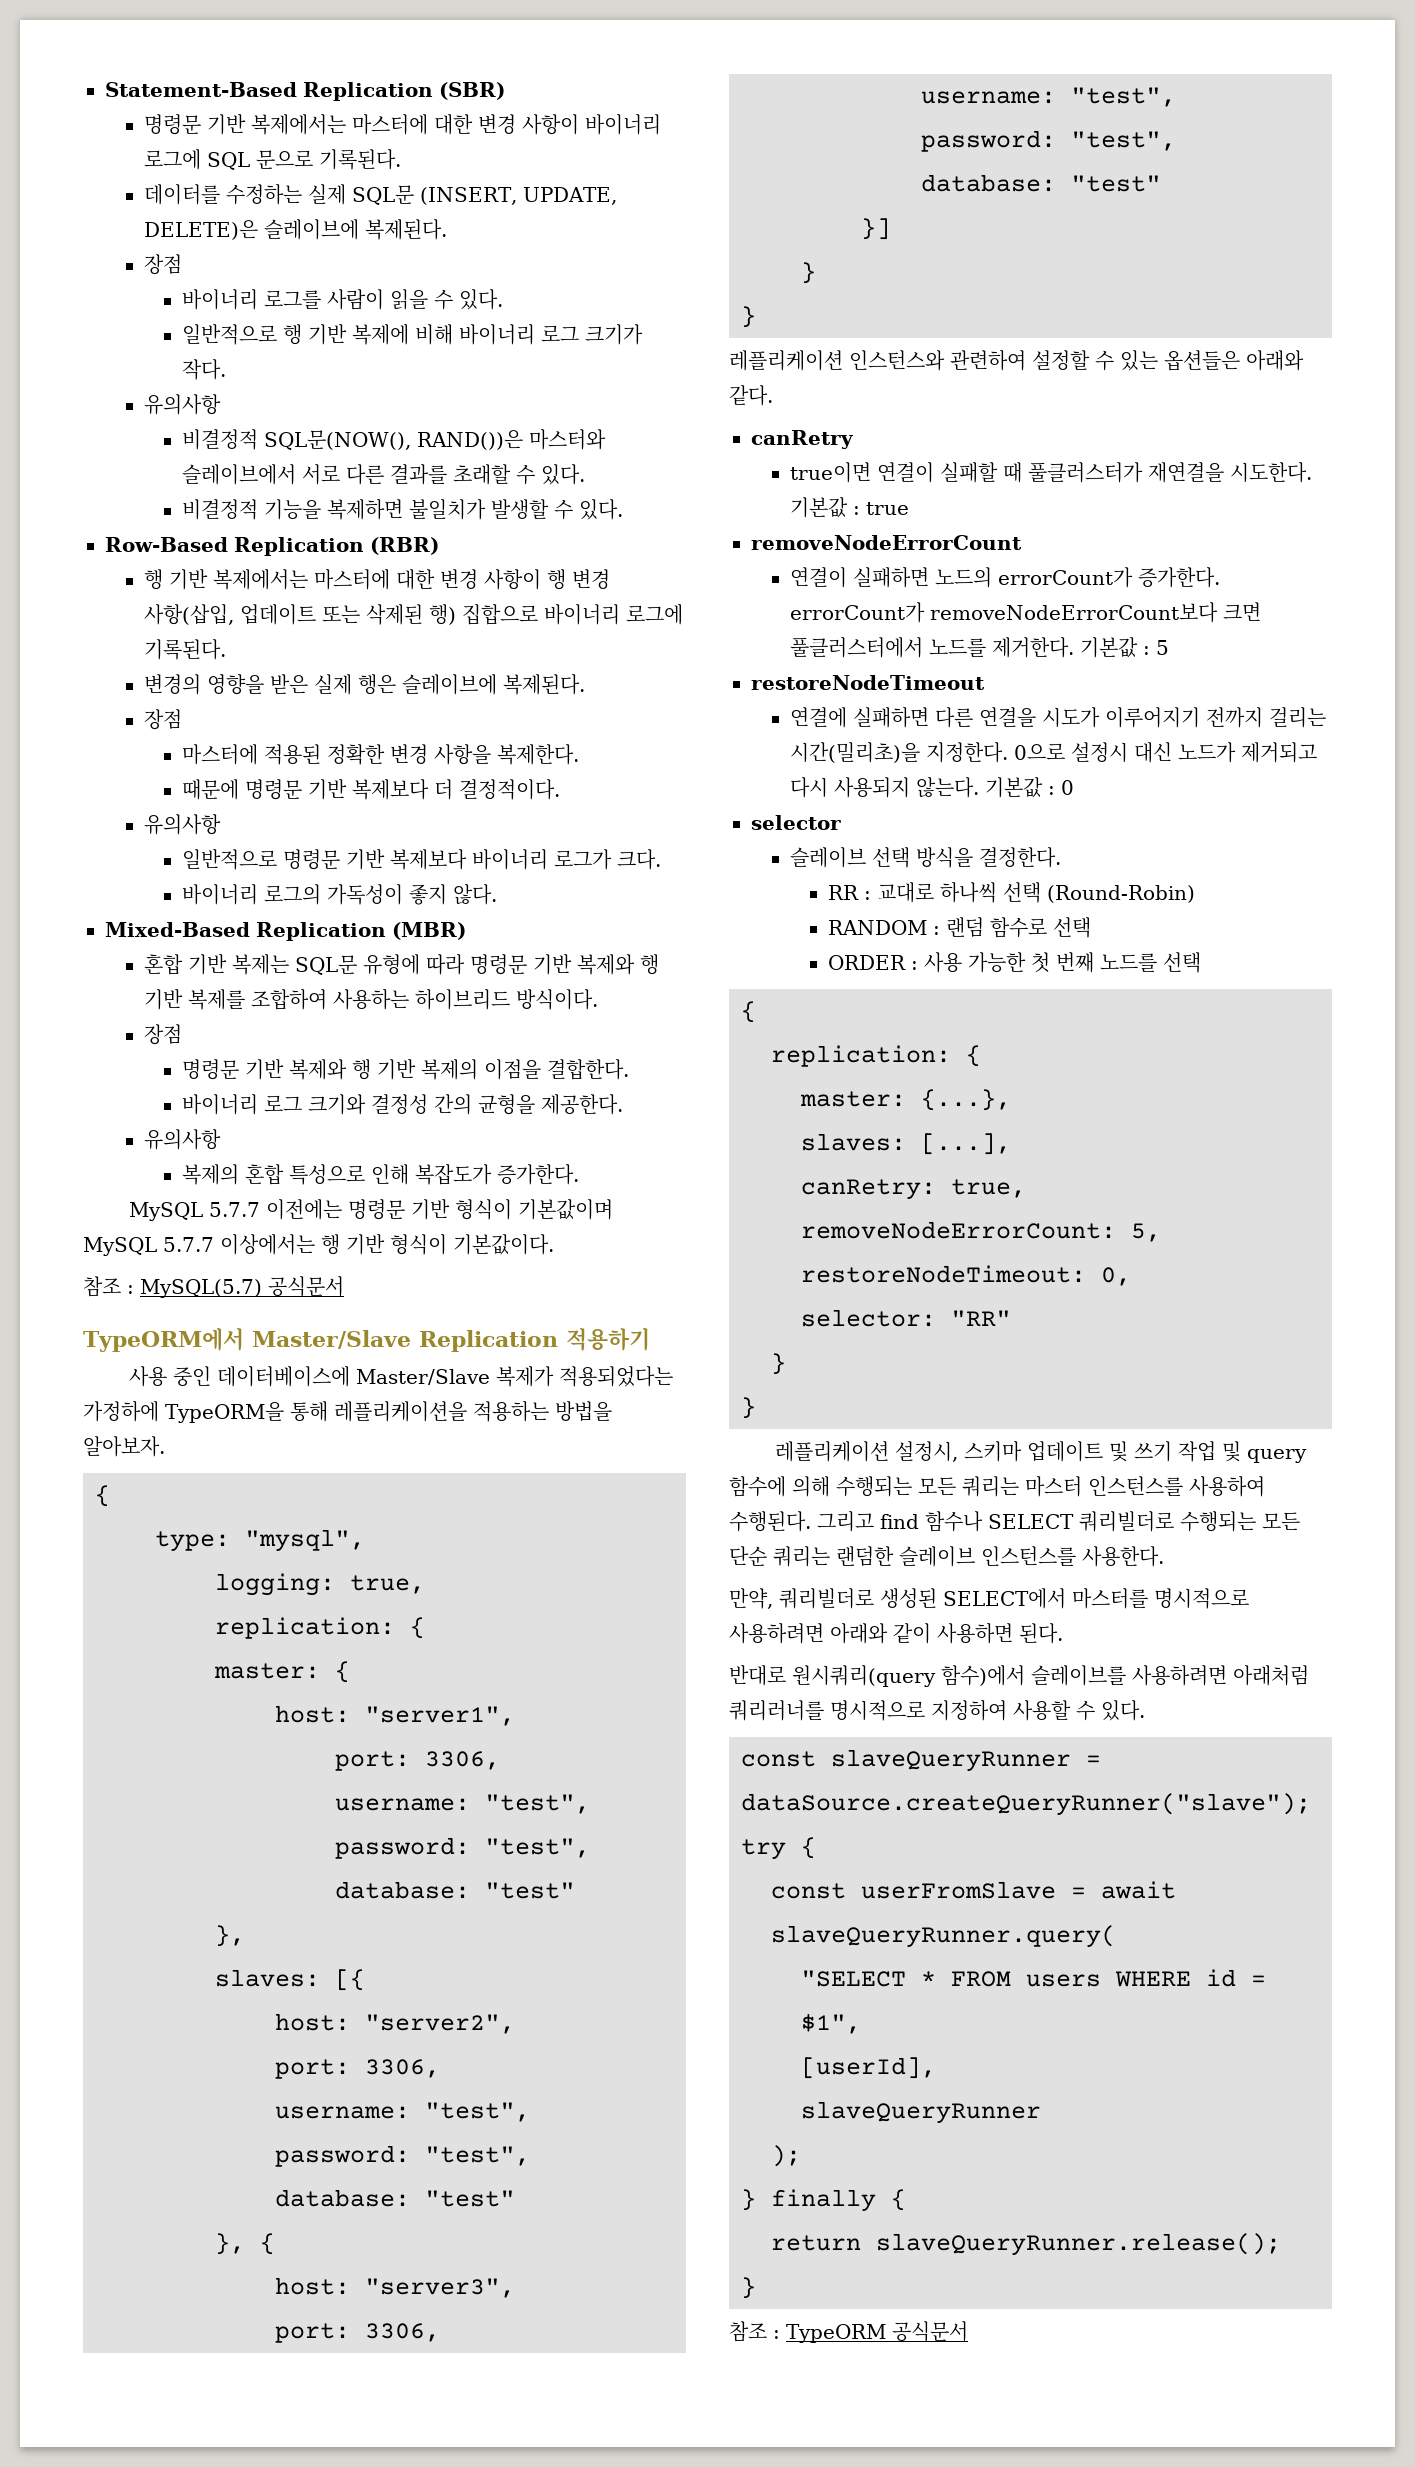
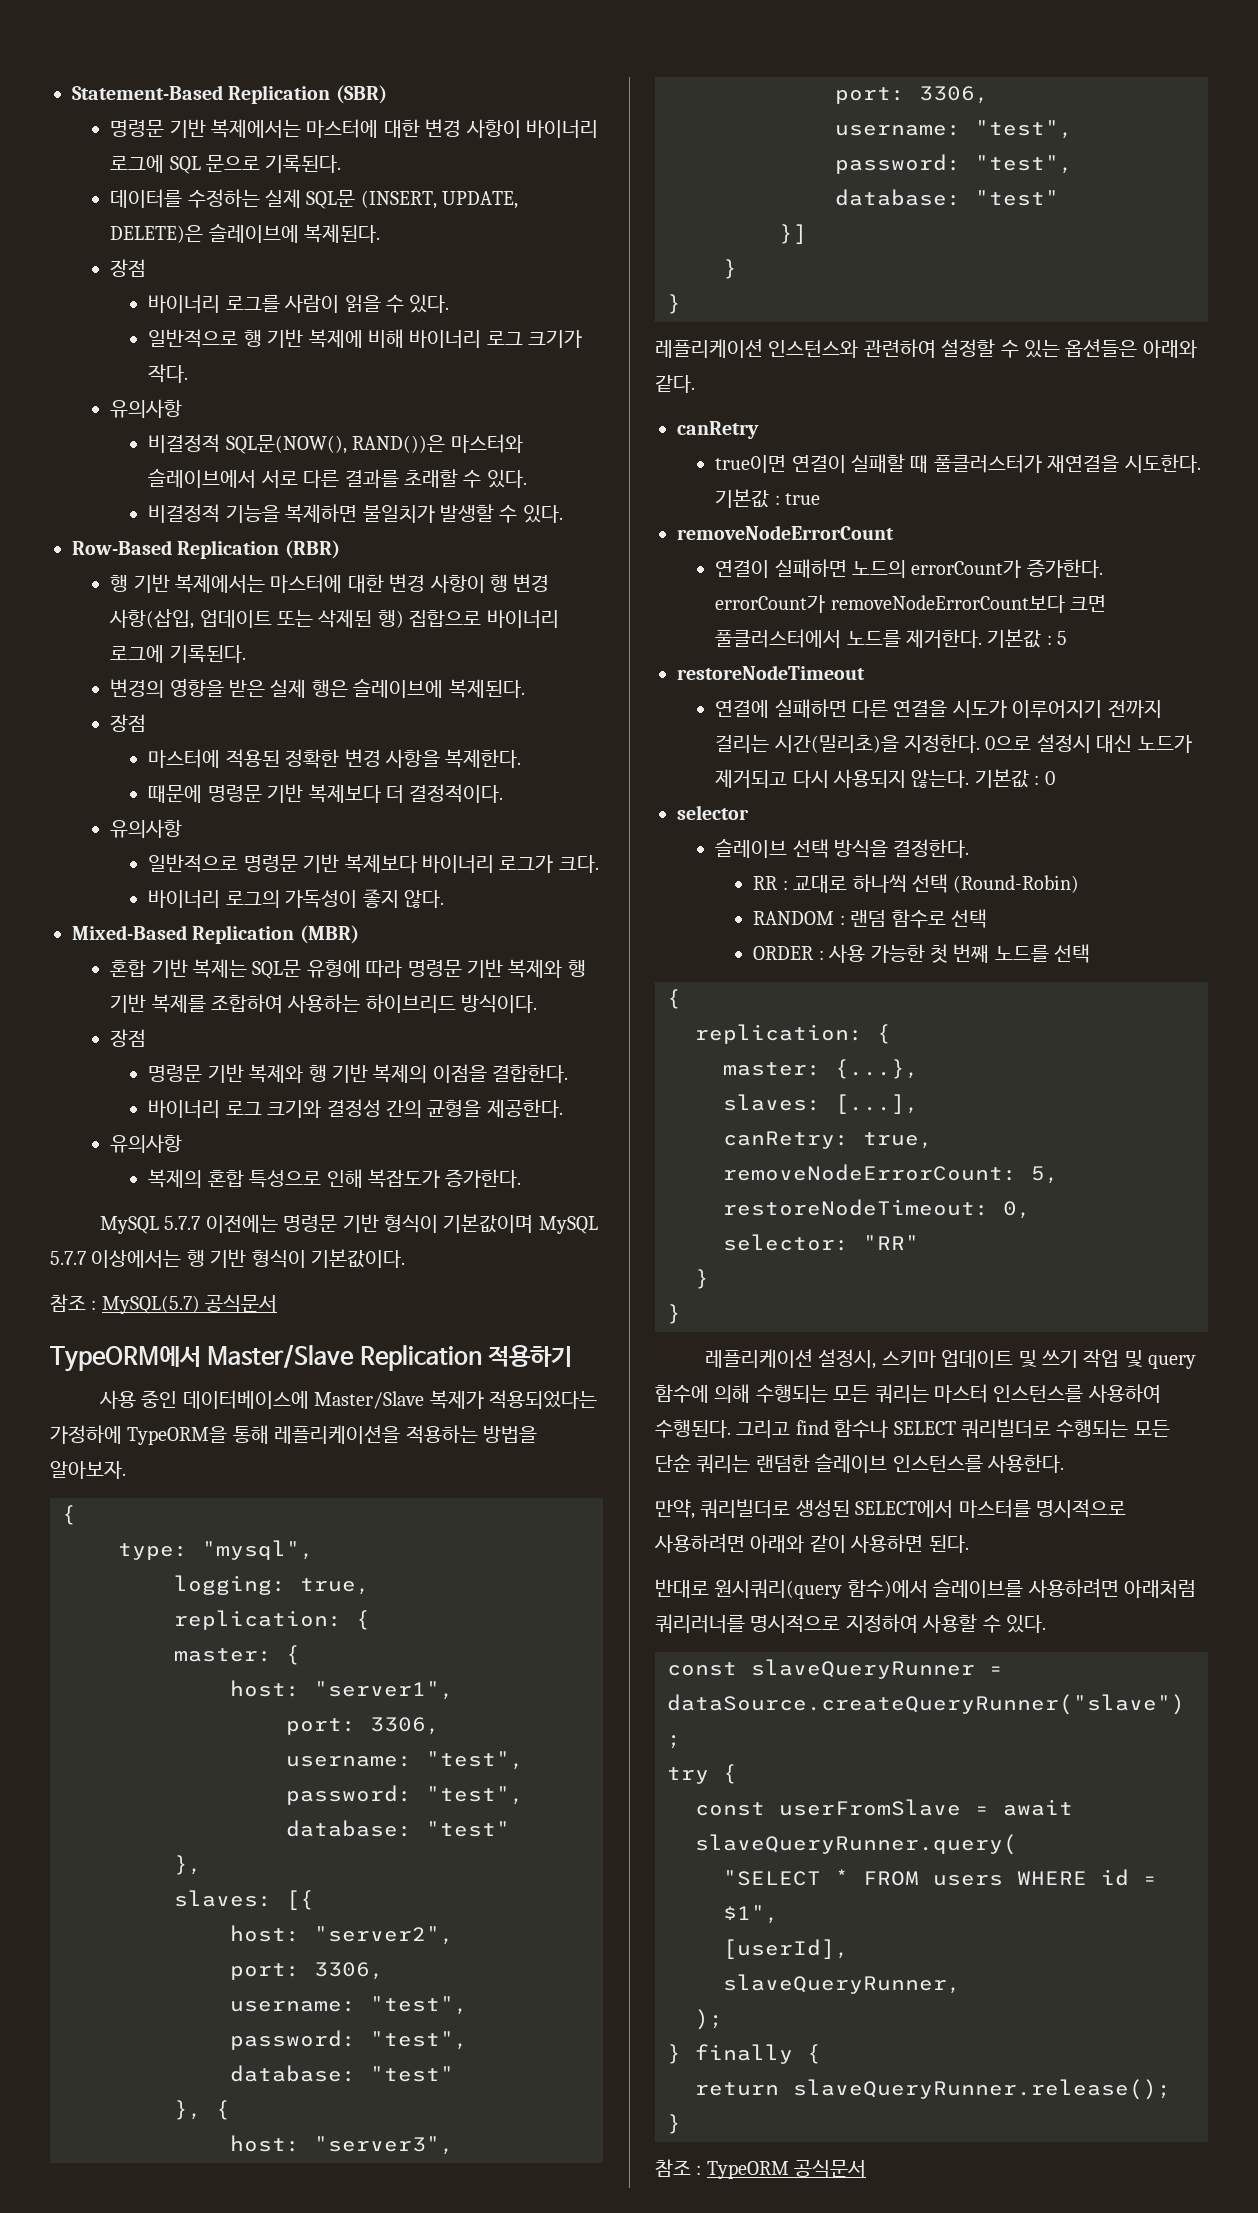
  [userId],
- slaveQueryRunner
+ slaveQueryRunner,

